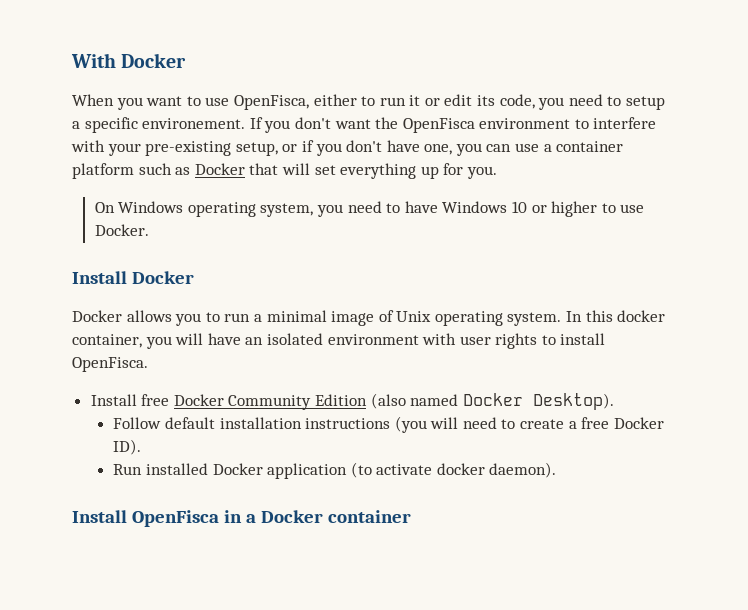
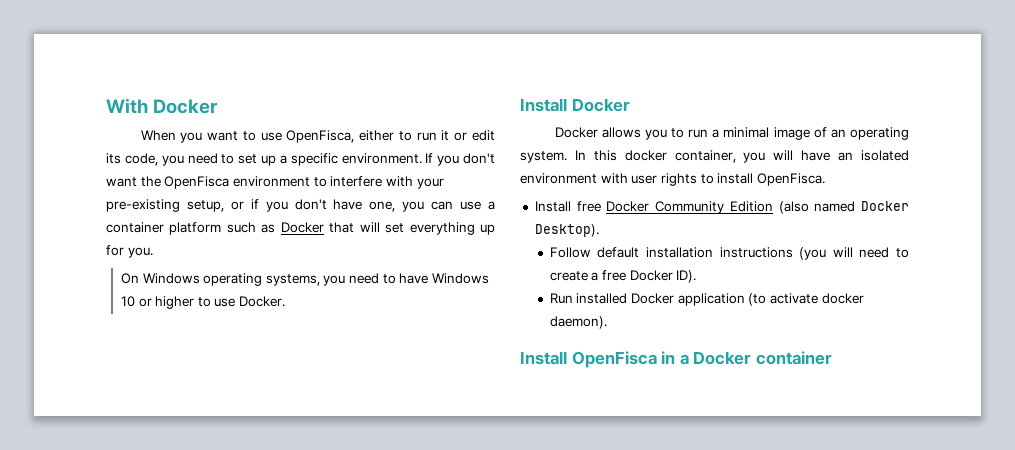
- When you want to use OpenFisca, either to run it or edit its code, you need to setup a specific environement.
+ When you want to use OpenFisca, either to run it or edit its code, you need to set up a specific environment.
- On Windows operating system, you need to have Windows 10 or higher to use Docker.
+ On Windows operating systems, you need to have Windows 10 or higher to use Docker.
- Docker allows you to run a minimal image of Unix operating system.
+ Docker allows you to run a minimal image of an operating system.

